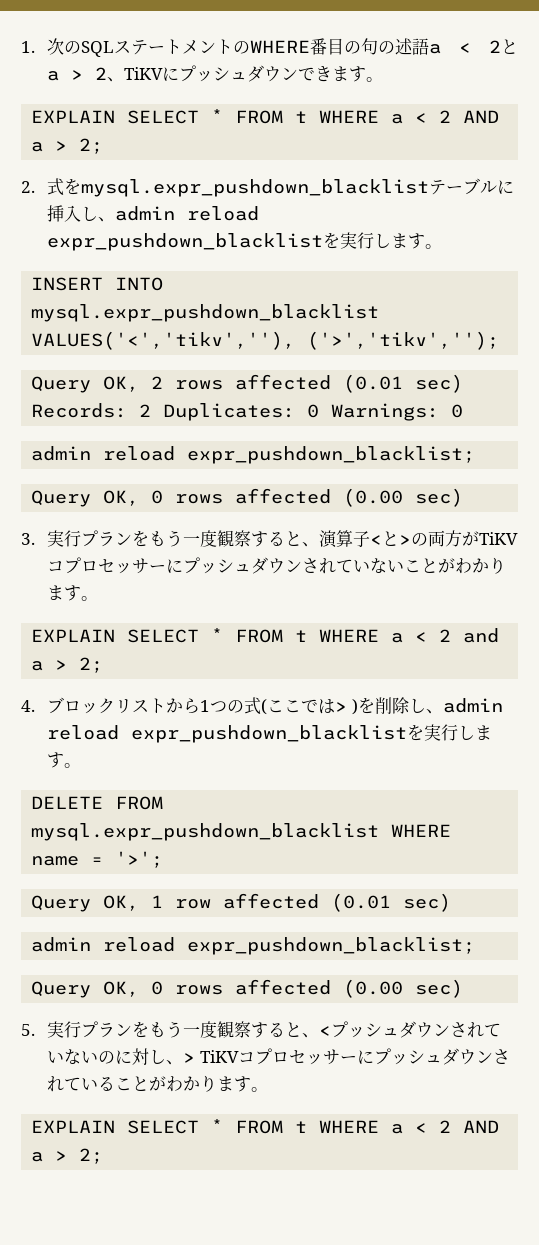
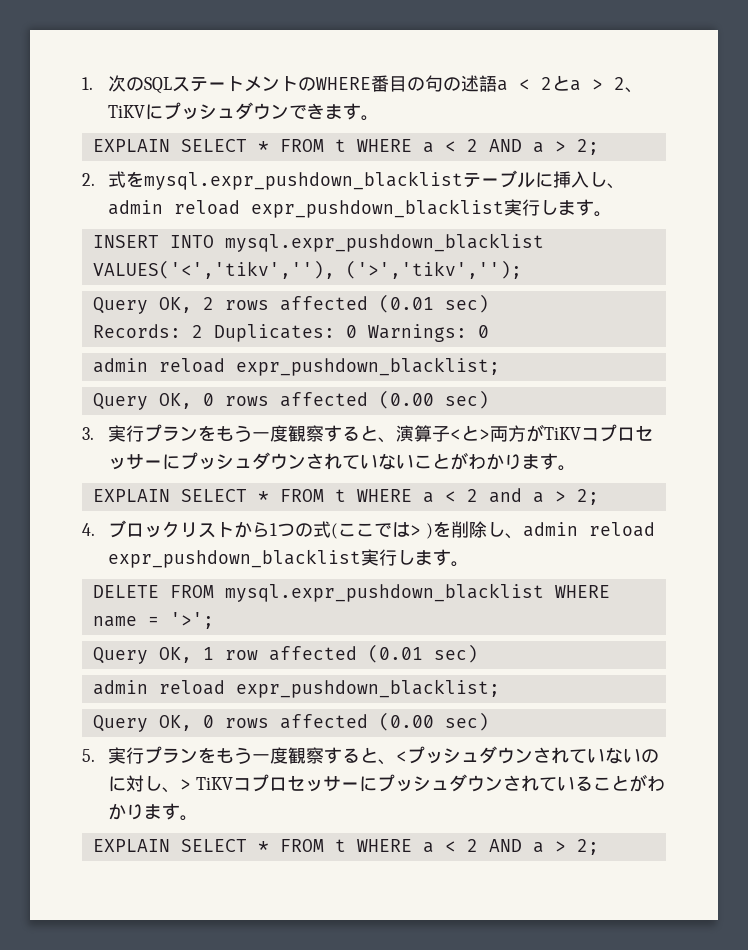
- 2.式をmysql.expr_pushdown_blacklistテーブルに挿入し、admin reload expr_pushdown_blacklistを実行します。
+ 2.式をmysql.expr_pushdown_blacklistテーブルに挿入し、admin reload expr_pushdown_blacklist実行します。
- 3.実行プランをもう一度観察すると、演算子<と>の両方がTiKVコプロセッサーにプッシュダウンされていないことがわかります。
+ 3.実行プランをもう一度観察すると、演算子<と>両方がTiKVコプロセッサーにプッシュダウンされていないことがわかります。
- 4.ブロックリストから1つの式(ここでは> )を削除し、admin reload expr_pushdown_blacklistを実行します。
+ 4.ブロックリストから1つの式(ここでは> )を削除し、admin reload expr_pushdown_blacklist実行します。

